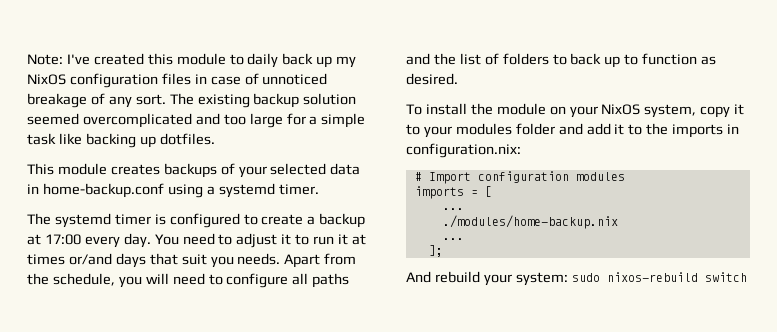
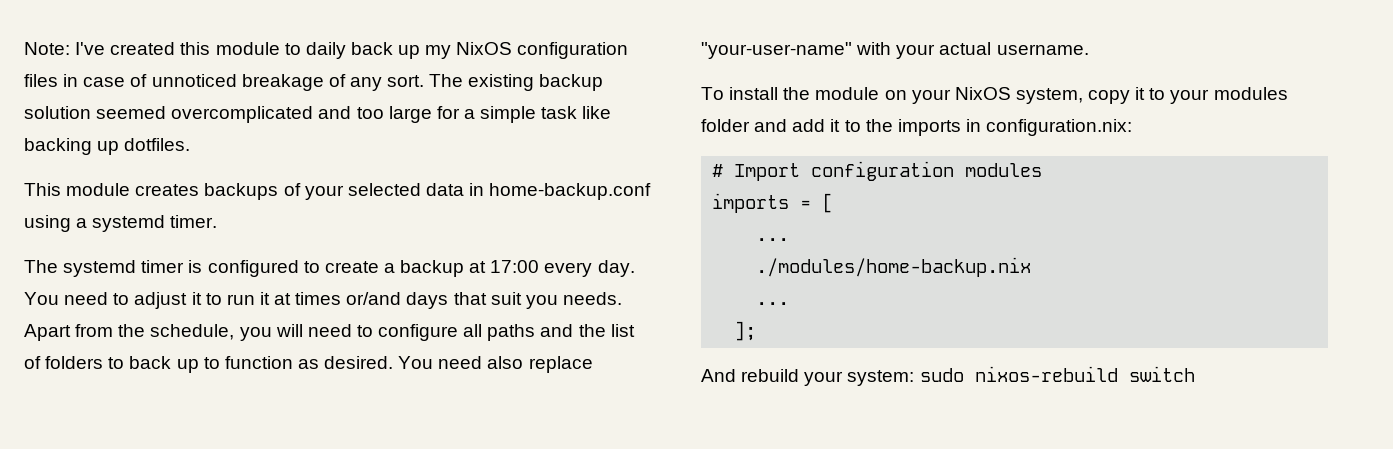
+ You need also replace "your-user-name" with your actual username.

